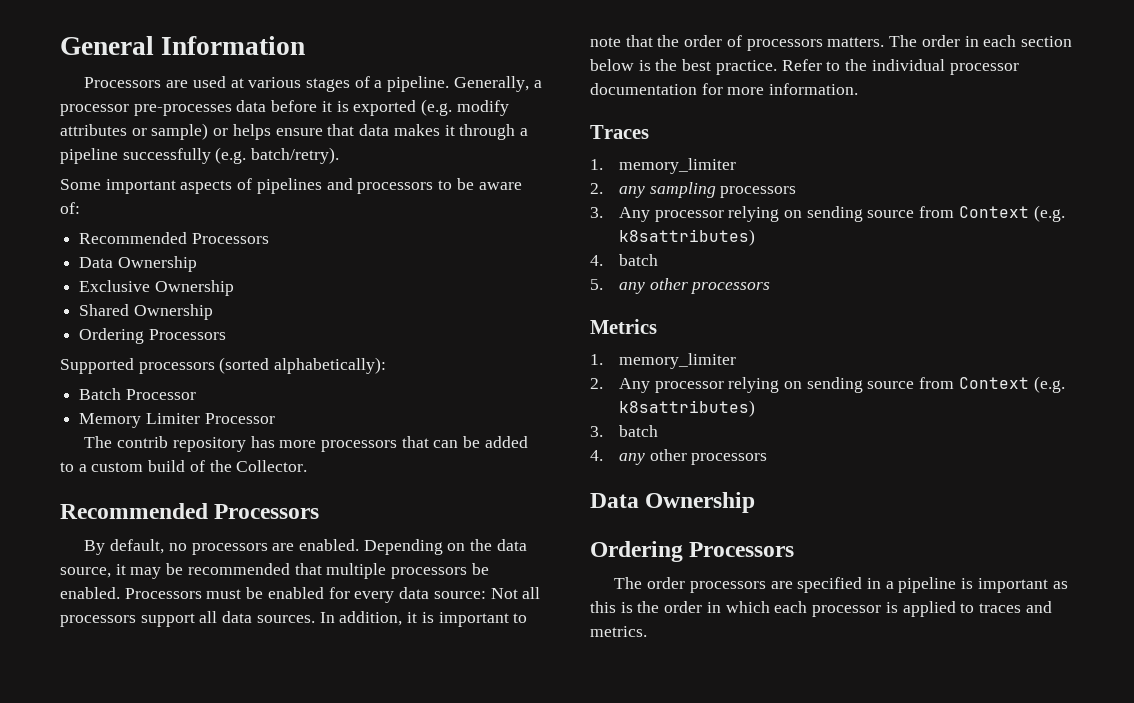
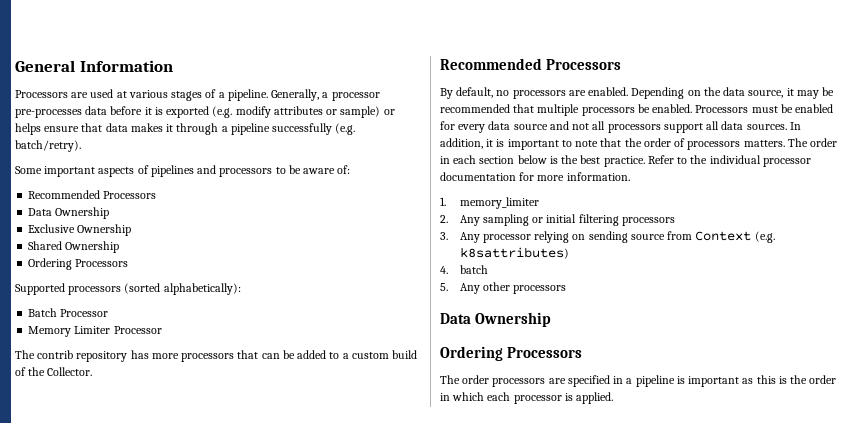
- Processors must be enabled for every data source: Not all processors support all data sources.
+ Processors must be enabled for every data source and not all processors support all data sources.
- Traces
  1. memory_limiter
- 2. any sampling processors
+ 2. Any sampling or initial filtering processors
- 5. any other processors
- Metrics
- 1. memory_limiter
- 2. Any processor relying on sending source from Context (e.g. k8sattributes)
- 3. batch
- 4. any other processors
+ 5. Any other processors
- The order processors are specified in a pipeline is important as this is the order in which each processor is applied to traces and metrics.
+ The order processors are specified in a pipeline is important as this is the order in which each processor is applied.

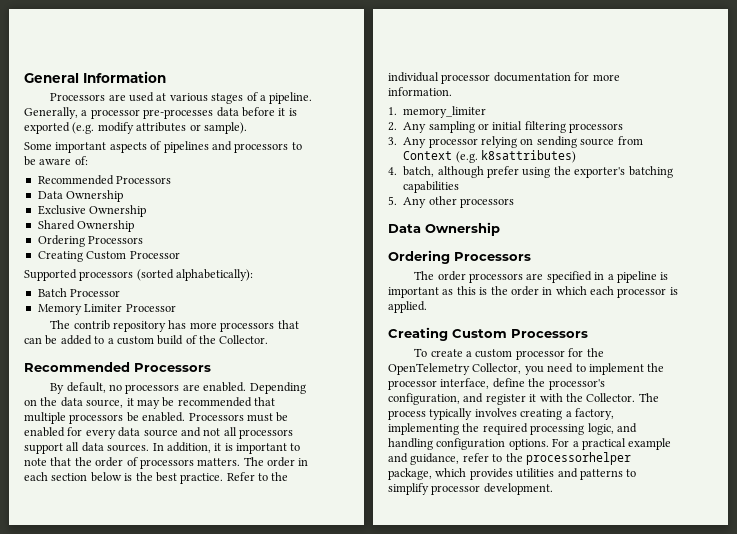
- Generally, a processor pre-processes data before it is exported (e.g. modify attributes or sample) or helps ensure that data makes it through a pipeline successfully (e.g. batch/retry).
+ Generally, a processor pre-processes data before it is exported (e.g. modify attributes or sample).
+ Creating Custom Processor
- 4. batch
+ 4. batch, although prefer using the exporter's batching capabilities
+ Creating Custom Processors
+ To create a custom processor for the OpenTelemetry Collector, you need to implement the processor interface, define the processor's configuration, and register it with the Collector. The process typically involves creating a factory, implementing the required processing logic, and handling configuration options. For a practical example and guidance, refer to the processorhelper package, which provides utilities and patterns to simplify processor development.

